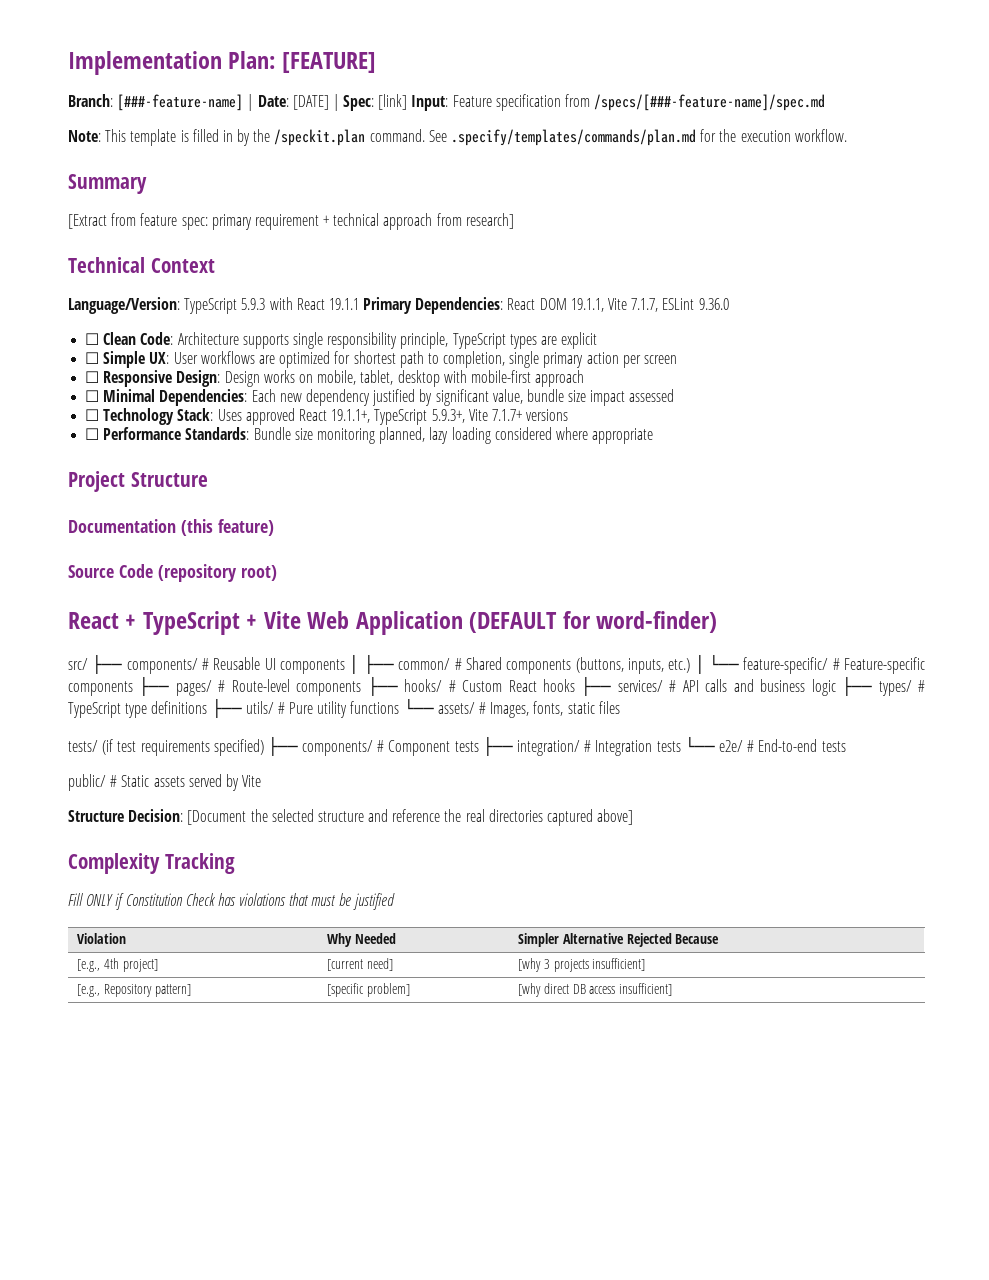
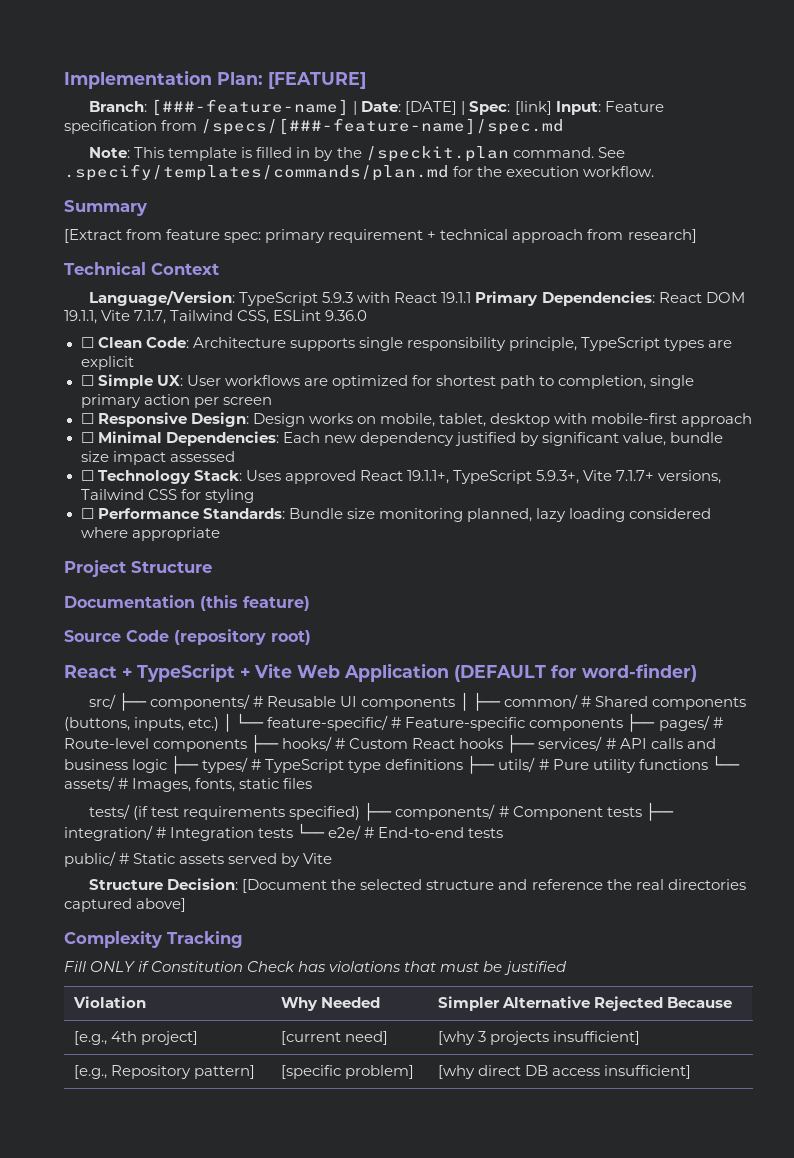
- Language/Version: TypeScript 5.9.3 with React 19.1.1 Primary Dependencies: React DOM 19.1.1, Vite 7.1.7, ESLint 9.36.0
+ Language/Version: TypeScript 5.9.3 with React 19.1.1 Primary Dependencies: React DOM 19.1.1, Vite 7.1.7, Tailwind CSS, ESLint 9.36.0
- ☐ Technology Stack: Uses approved React 19.1.1+, TypeScript 5.9.3+, Vite 7.1.7+ versions
+ ☐ Technology Stack: Uses approved React 19.1.1+, TypeScript 5.9.3+, Vite 7.1.7+ versions, Tailwind CSS for styling

